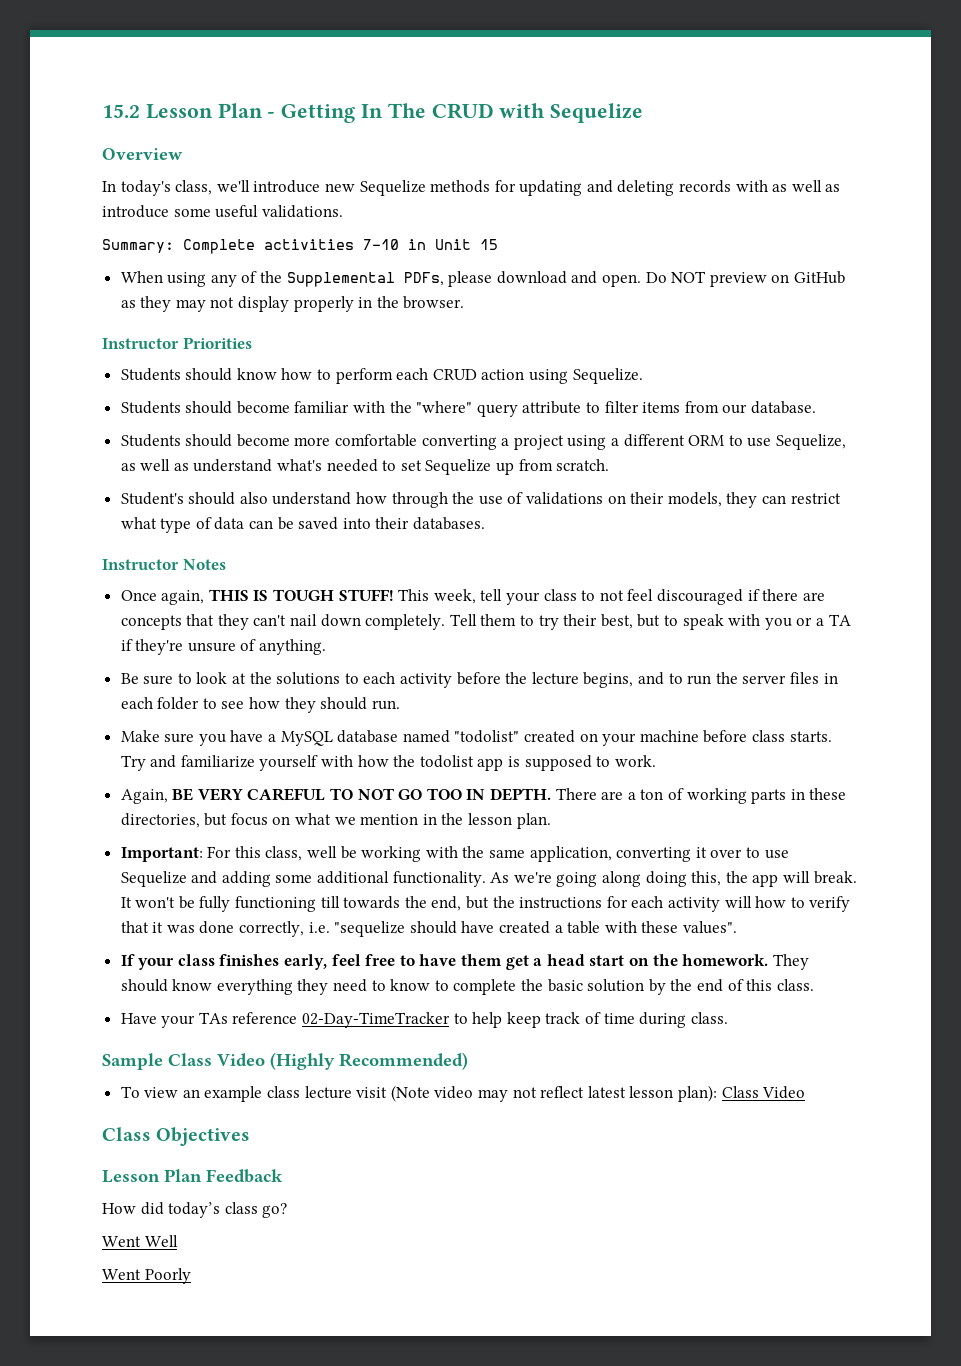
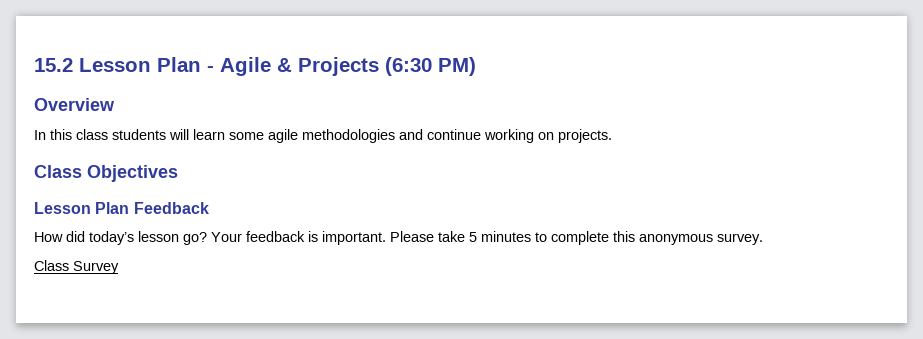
- 15.2 Lesson Plan - Getting In The CRUD with Sequelize
+ 15.2 Lesson Plan - Agile & Projects (6:30 PM)
  Overview
- In today's class, we'll introduce new Sequelize methods for updating and deleting records with as well as introduce some useful validations.
- Summary: Complete activities 7-10 in Unit 15
- When using any of the Supplemental PDFs, please download and open. Do NOT preview on GitHub as they may not display properly in the browser.
- Instructor Priorities
- Students should know how to perform each CRUD action using Sequelize.
- Students should become familiar with the "where" query attribute to filter items from our database.
- Students should become more comfortable converting a project using a different ORM to use Sequelize, as well as understand what's needed to set Sequelize up from scratch.
- Student's should also understand how through the use of validations on their models, they can restrict what type of data can be saved into their databases.
- Instructor Notes
- Once again, THIS IS TOUGH STUFF! This week, tell your class to not feel discouraged if there are concepts that they can't nail down completely. Tell them to try their best, but to speak with you or a TA if they're unsure of anything.
- Be sure to look at the solutions to each activity before the lecture begins, and to run the server files in each folder to see how they should run.
- Make sure you have a MySQL database named "todolist" created on your machine before class starts. Try and familiarize yourself with how the todolist app is supposed to work.
- Again, BE VERY CAREFUL TO NOT GO TOO IN DEPTH. There are a ton of working parts in these directories, but focus on what we mention in the lesson plan.
- Important: For this class, well be working with the same application, converting it over to use Sequelize and adding some additional functionality. As we're going along doing this, the app will break. It won't be fully functioning till towards the end, but the instructions for each activity will how to verify that it was done correctly, i.e. "sequelize should have created a table with these values".
- If your class finishes early, feel free to have them get a head start on the homework. They should know everything they need to know to complete the basic solution by the end of this class.
- Have your TAs reference 02-Day-TimeTracker to help keep track of time during class.
- Sample Class Video (Highly Recommended)
- To view an example class lecture visit (Note video may not reflect latest lesson plan): Class Video
+ In this class students will learn some agile methodologies and continue working on projects.
- How did today’s class go?
- Went Well
- Went Poorly
+ How did today’s lesson go? Your feedback is important. Please take 5 minutes to complete this anonymous survey.
+ Class Survey

